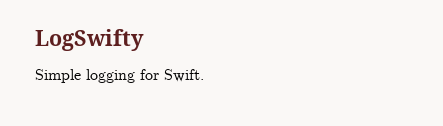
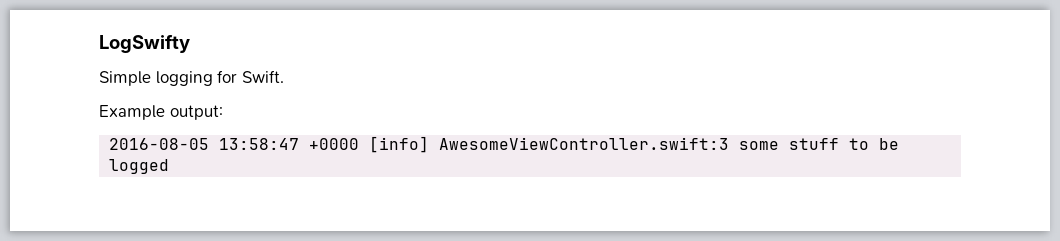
+ Example output:
+ 2016-08-05 13:58:47 +0000 [info] AwesomeViewController.swift:3 some stuff to be logged

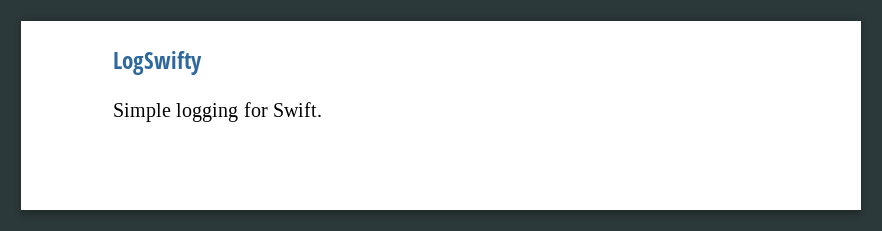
- Example output:
- 2016-08-05 13:58:47 +0000 [info] AwesomeViewController.swift:3 some stuff to be logged

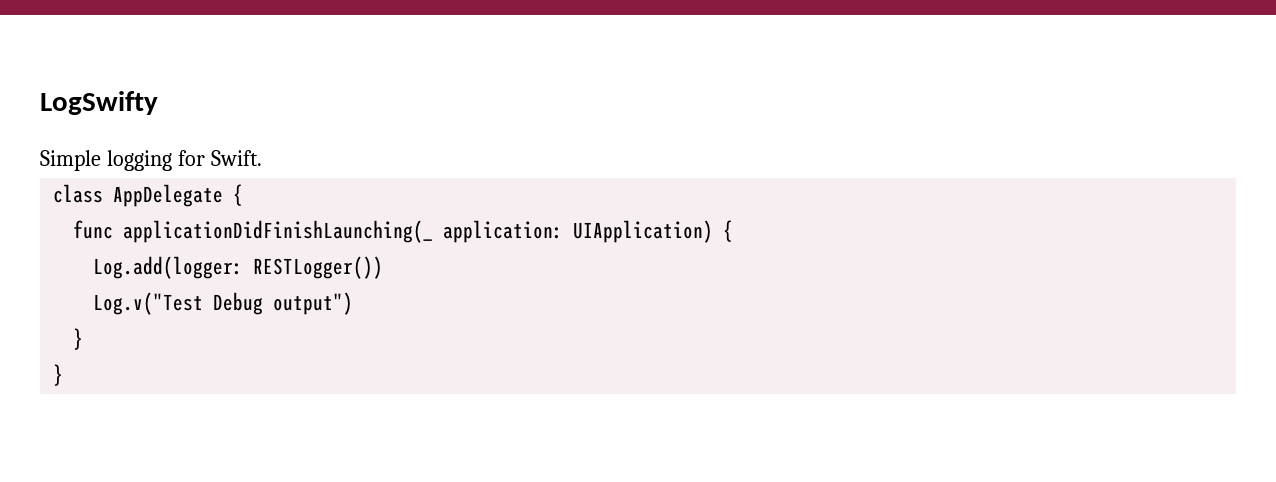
+ class AppDelegate {
+ func applicationDidFinishLaunching(_ application: UIApplication) {
+ Log.add(logger: RESTLogger())
+ Log.v("Test Debug output")
+ }
+ }

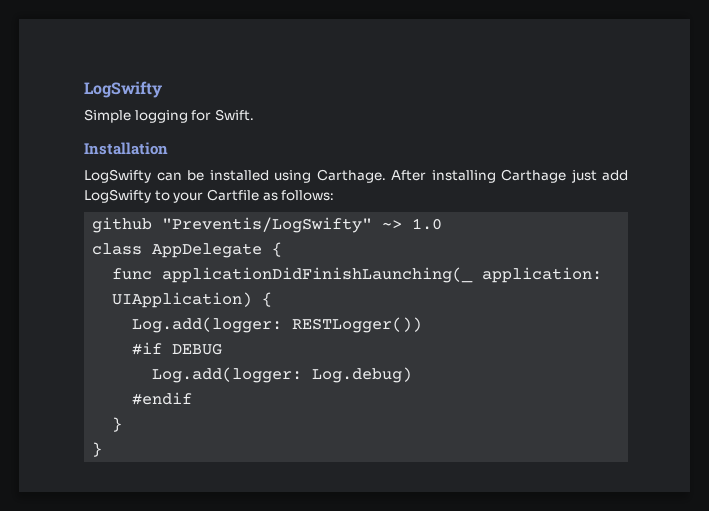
+ Installation
+ LogSwifty can be installed using Carthage. After installing Carthage just add LogSwifty to your Cartfile as follows:
+ github "Preventis/LogSwifty" ~> 1.0
- Log.v("Test Debug output")
+ #if DEBUG
+ Log.add(logger: Log.debug)
+ #endif

